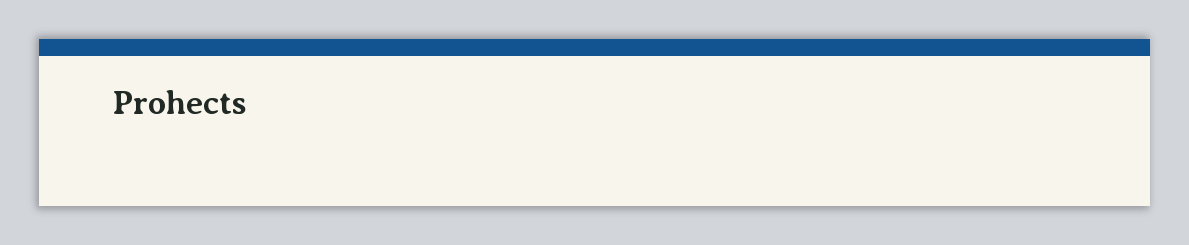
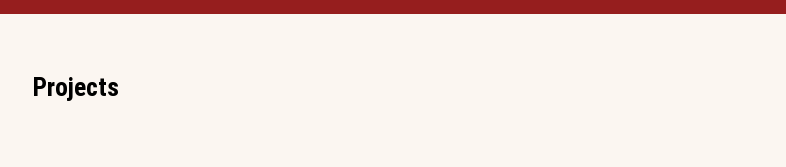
- Prohects
+ Projects

